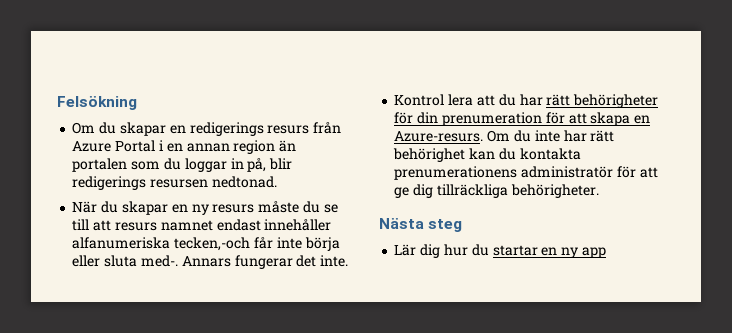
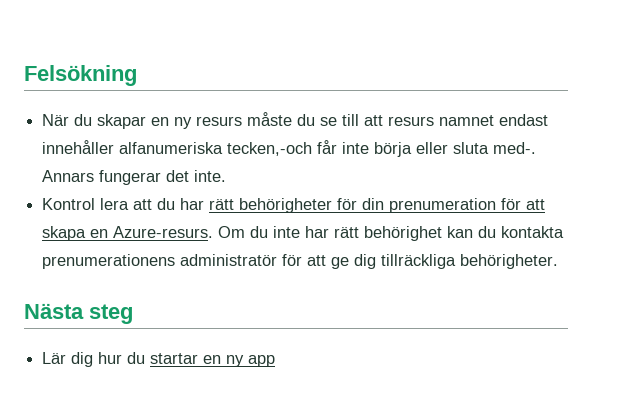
- Om du skapar en redigerings resurs från Azure Portal i en annan region än portalen som du loggar in på, blir redigerings resursen nedtonad.

